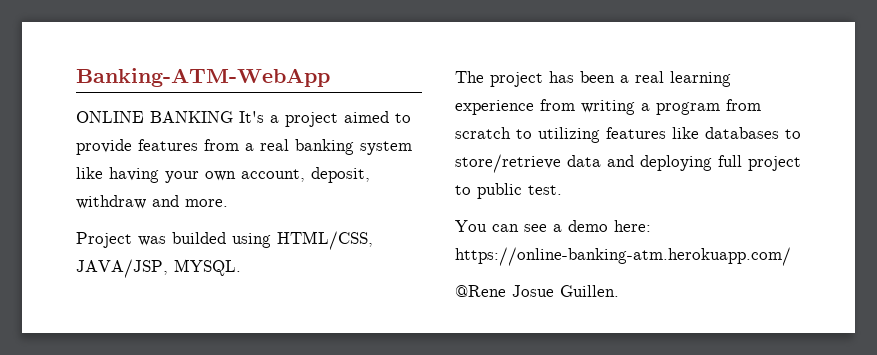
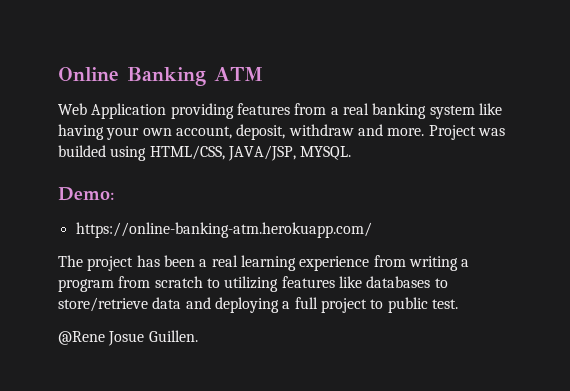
- Banking-ATM-WebApp
- ONLINE BANKING It's a project aimed to provide features from a real banking system like having your own account, deposit, withdraw and more.
- Project was builded using HTML/CSS, JAVA/JSP, MYSQL.
+ Online Banking ATM
+ Web Application providing features from a real banking system like having your own account, deposit, withdraw and more. Project was builded using HTML/CSS, JAVA/JSP, MYSQL.
+ Demo:
+ https://online-banking-atm.herokuapp.com/
- The project has been a real learning experience from writing a program from scratch to utilizing features like databases to store/retrieve data and deploying full project to public test.
+ The project has been a real learning experience from writing a program from scratch to utilizing features like databases to store/retrieve data and deploying a full project to public test.
- You can see a demo here: https://online-banking-atm.herokuapp.com/

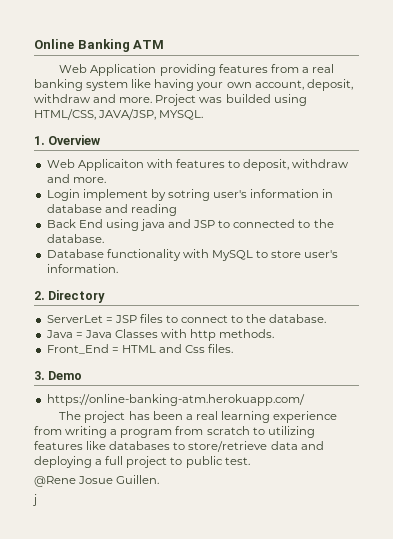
- Demo:
+ 1. Overview
+ Web Applicaiton with features to deposit, withdraw and more.
+ Login implement by sotring user's information in database and reading
+ Back End using java and JSP to connected to the database.
+ Database functionality with MySQL to store user's information.
+ 2. Directory
+ ServerLet = JSP files to connect to the database.
+ Java = Java Classes with http methods.
+ Front_End = HTML and Css files.
+ 3. Demo
+ j

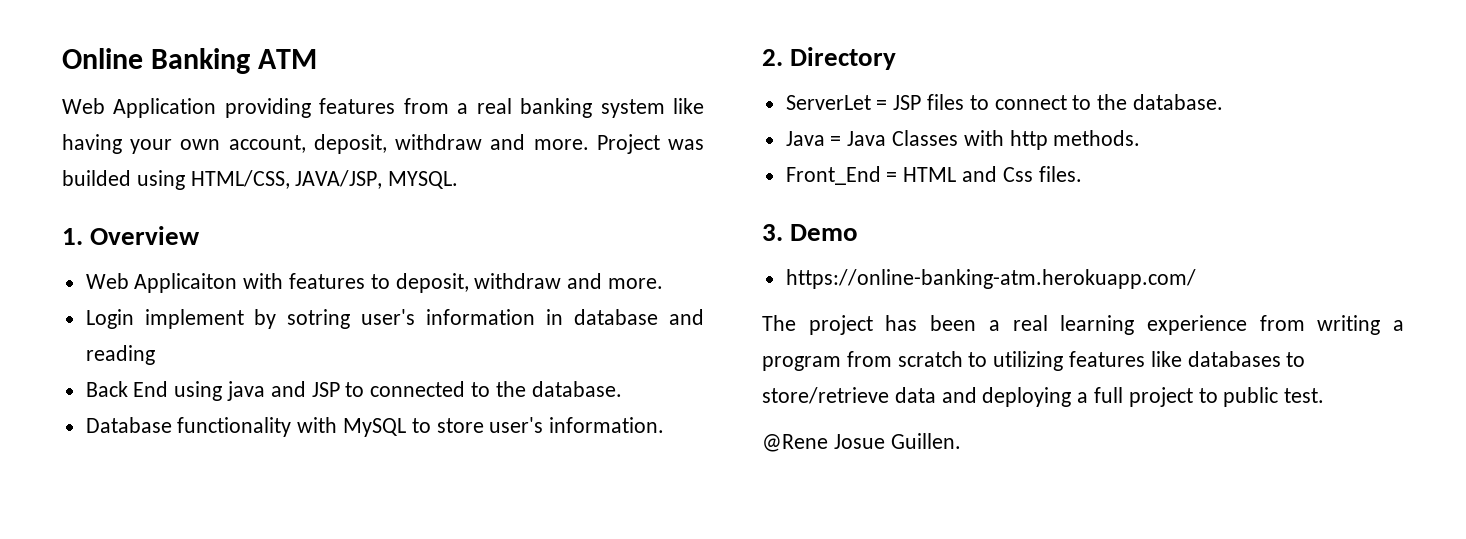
- j

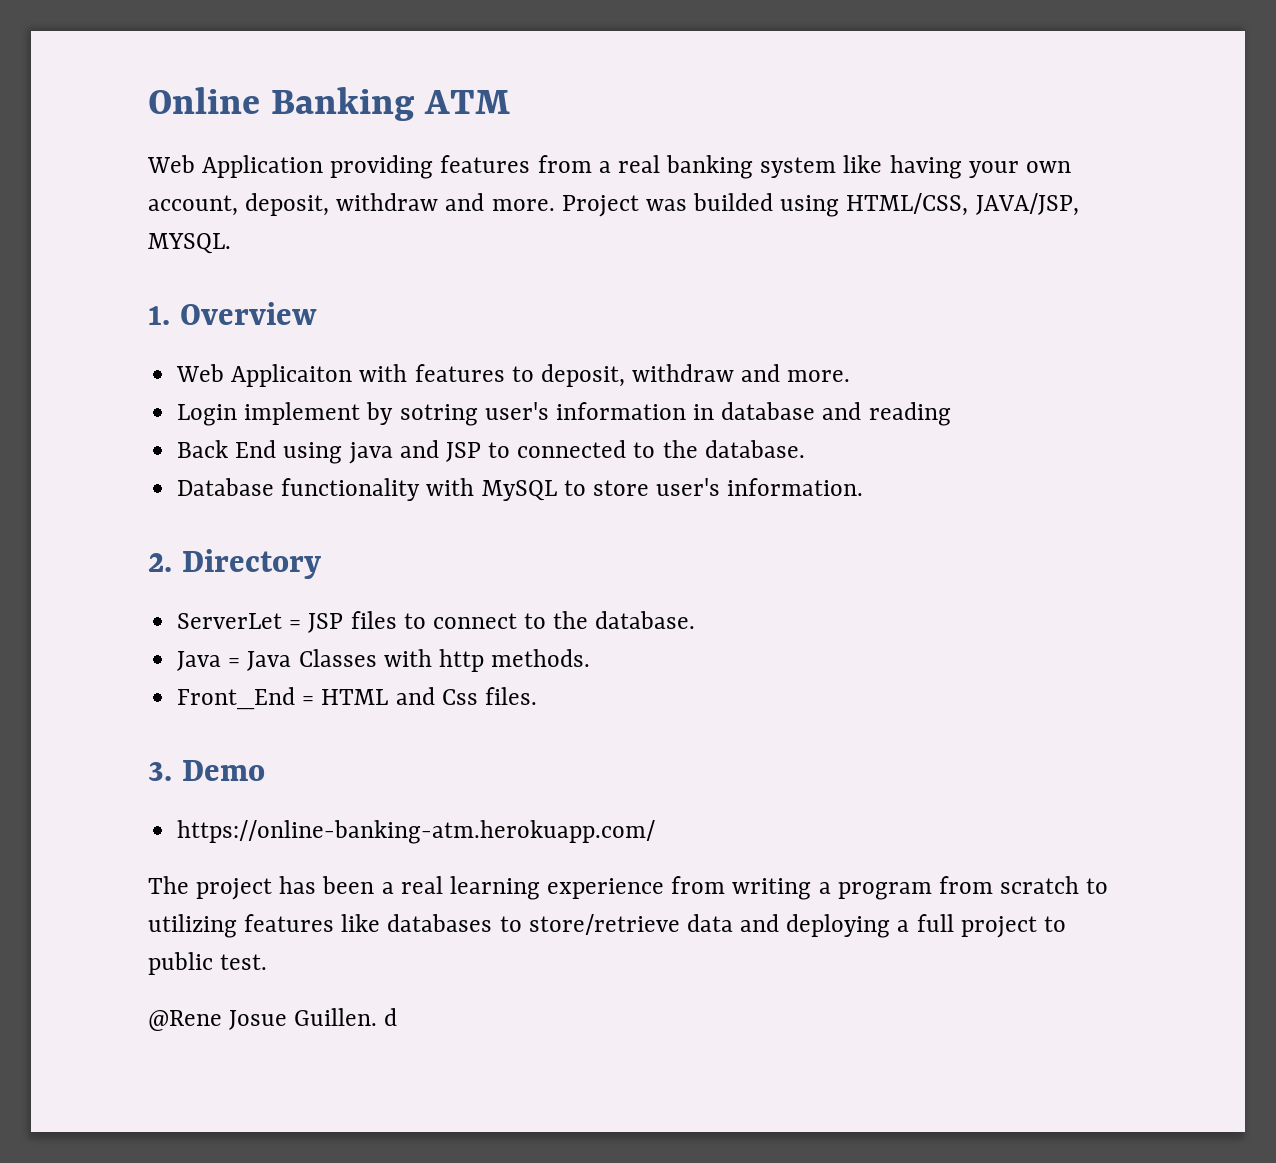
- @Rene Josue Guillen.
+ @Rene Josue Guillen. d

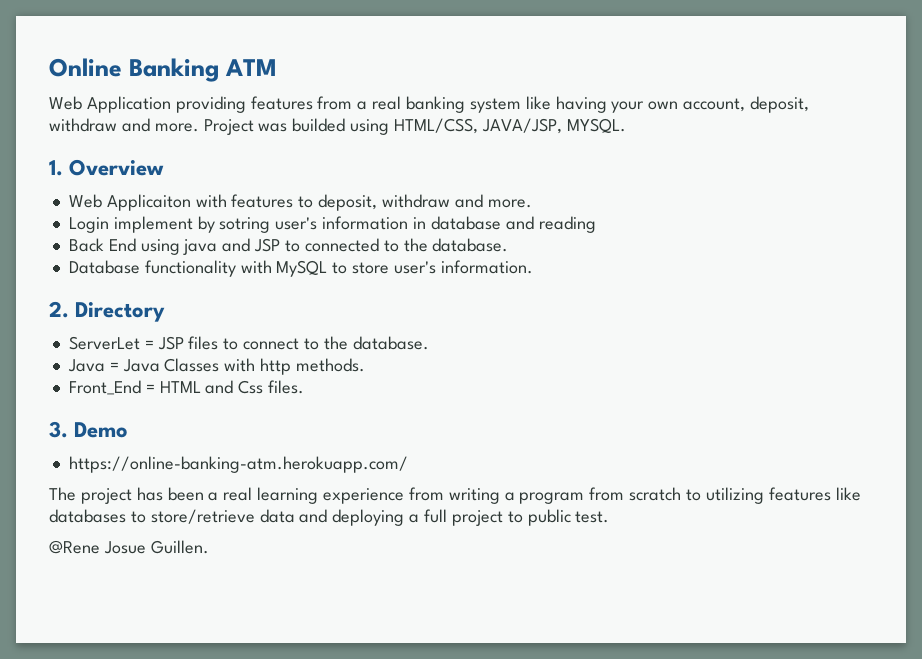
- @Rene Josue Guillen. d
+ @Rene Josue Guillen.

